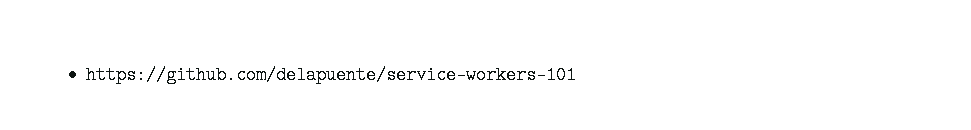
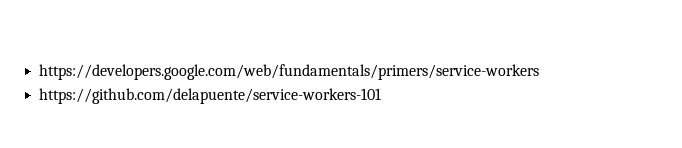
+ https://developers.google.com/web/fundamentals/primers/service-workers

